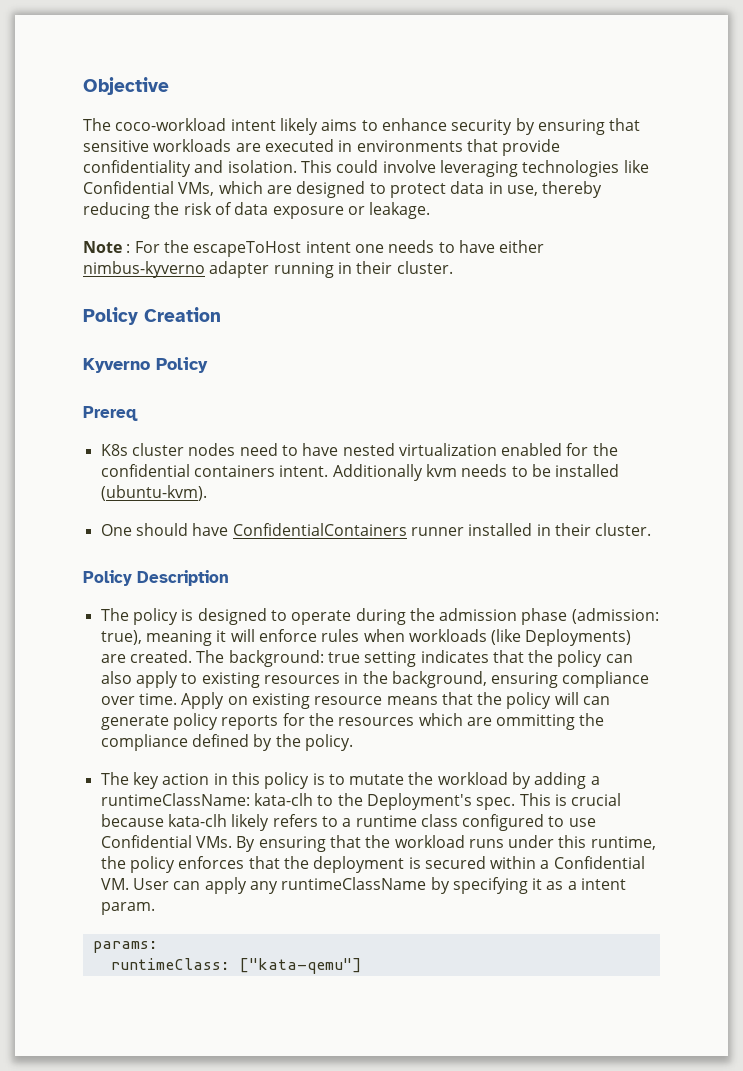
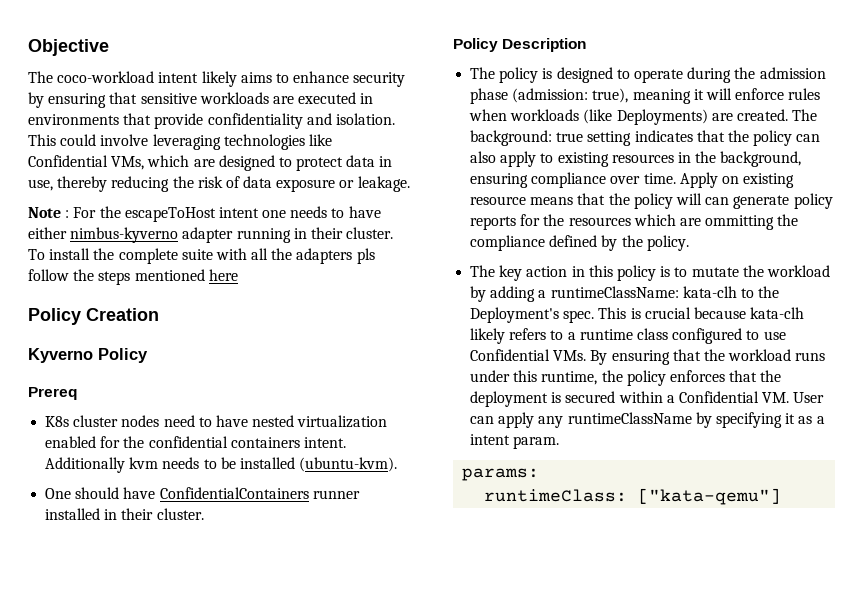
+ To install the complete suite with all the adapters pls follow the steps mentioned here

